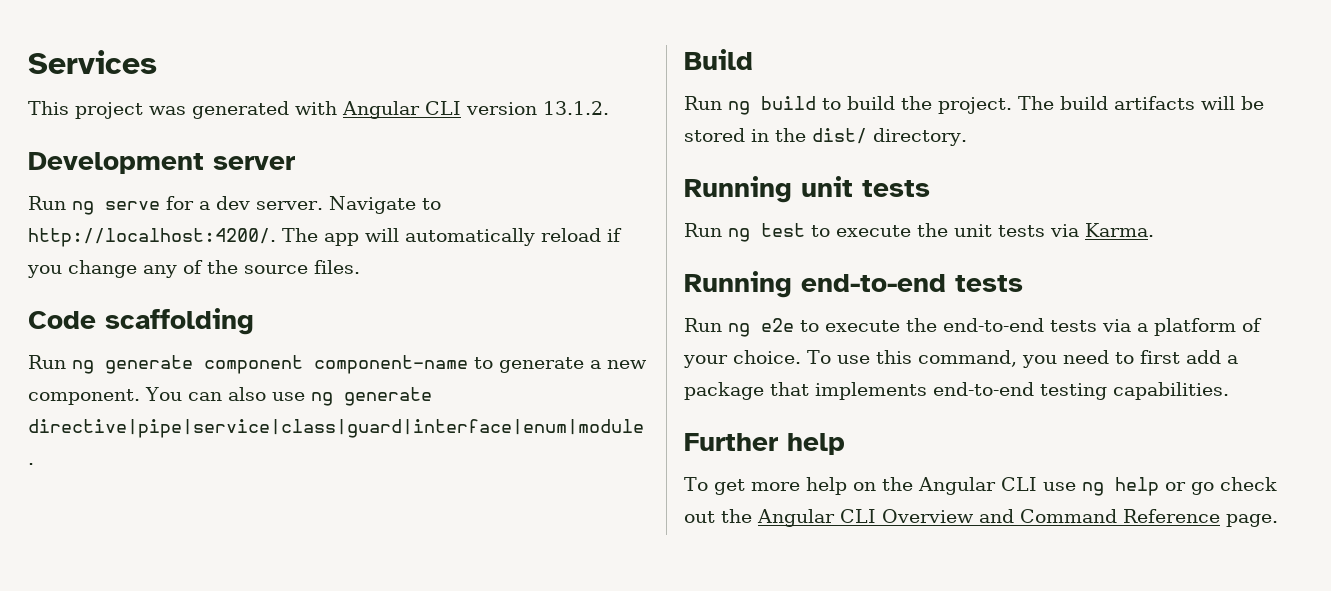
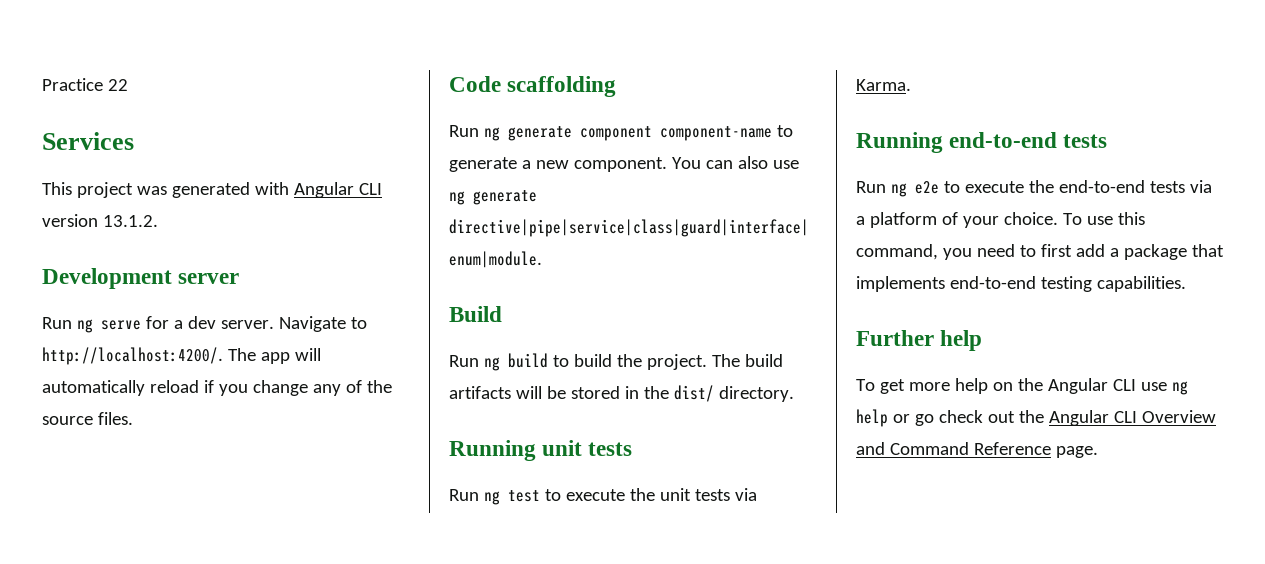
+ Practice 22

